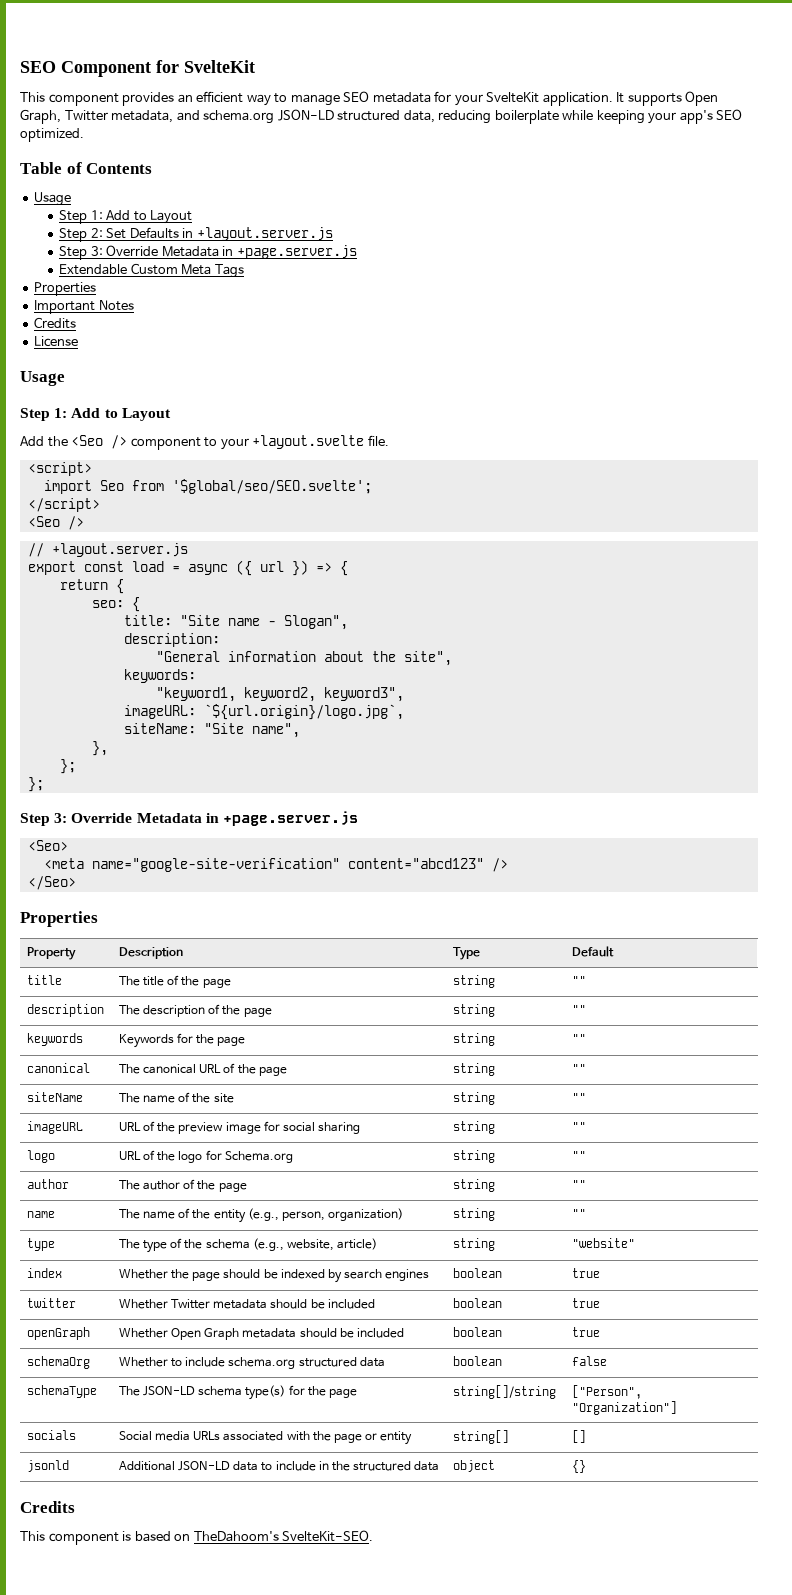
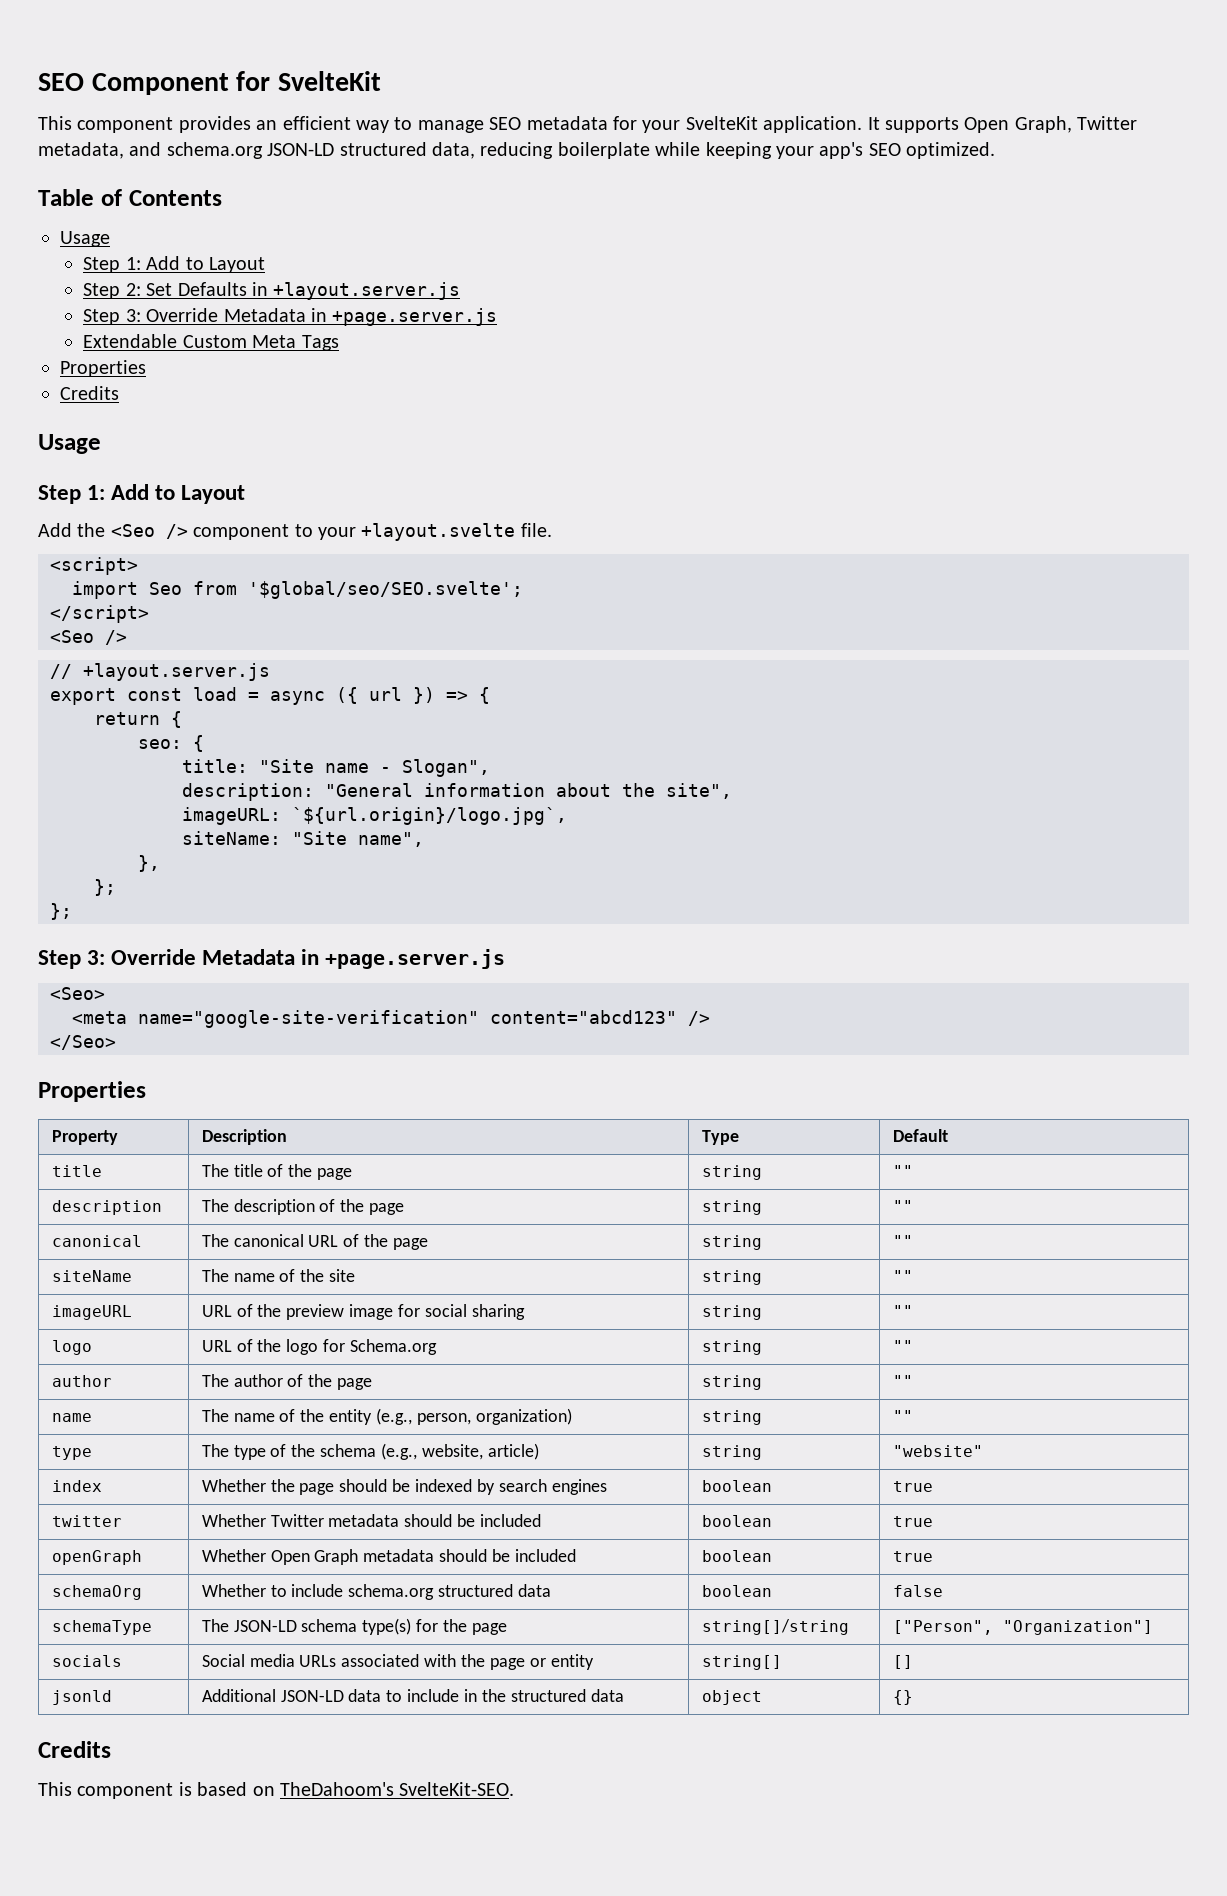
  Extendable Custom Meta Tags
  Properties
- Important Notes
  Credits
- License
- description:
- "General information about the site",
+ description: "General information about the site",
- keywords:
- "keyword1, keyword2, keyword3",
- keywords | Keywords for the page | string | ""

